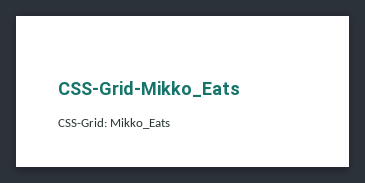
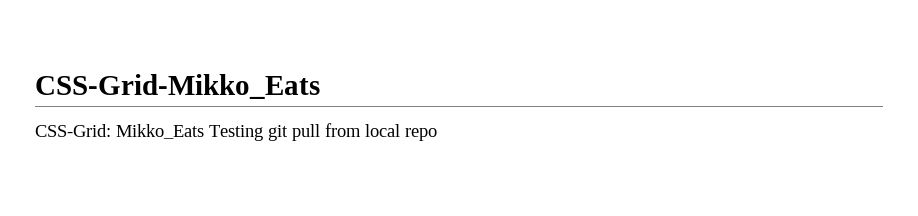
- CSS-Grid: Mikko_Eats
+ CSS-Grid: Mikko_Eats Testing git pull from local repo

